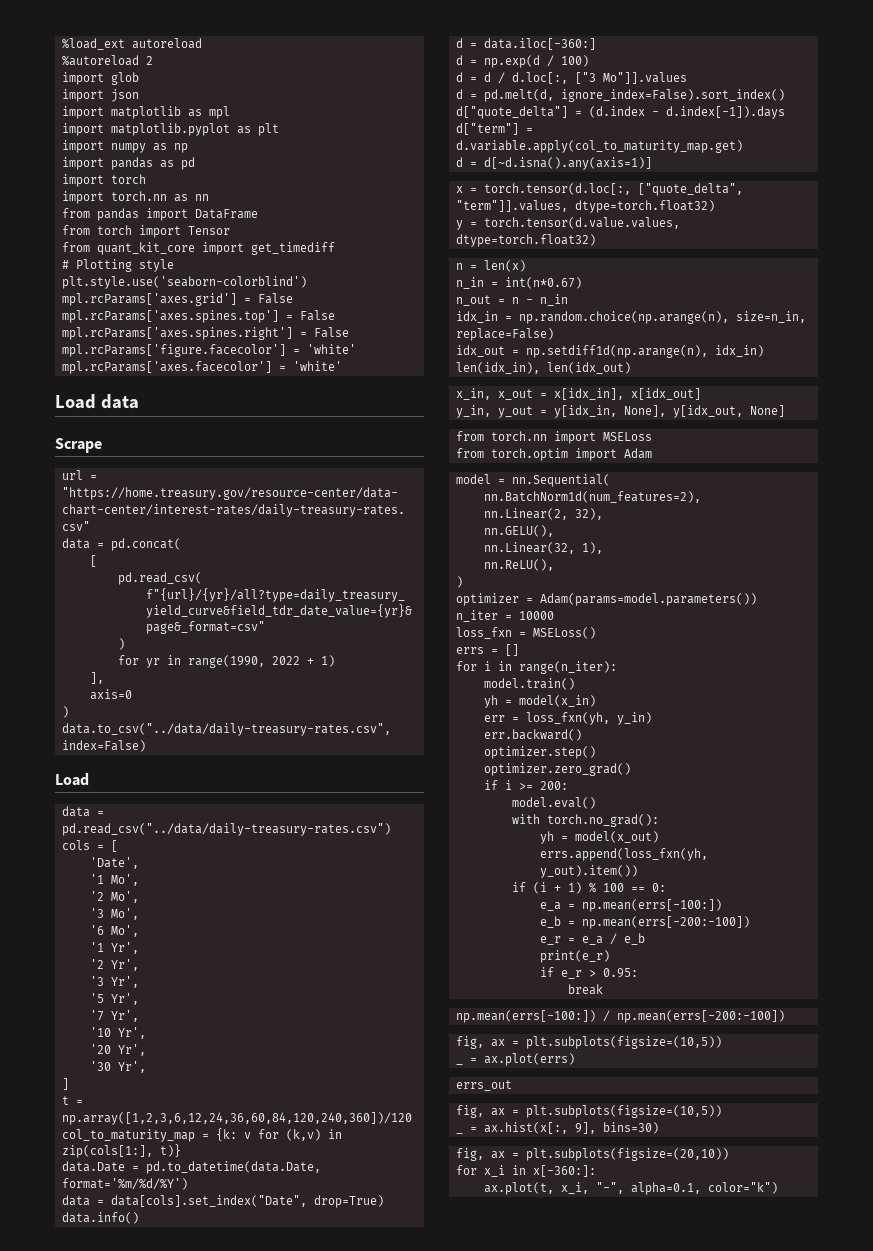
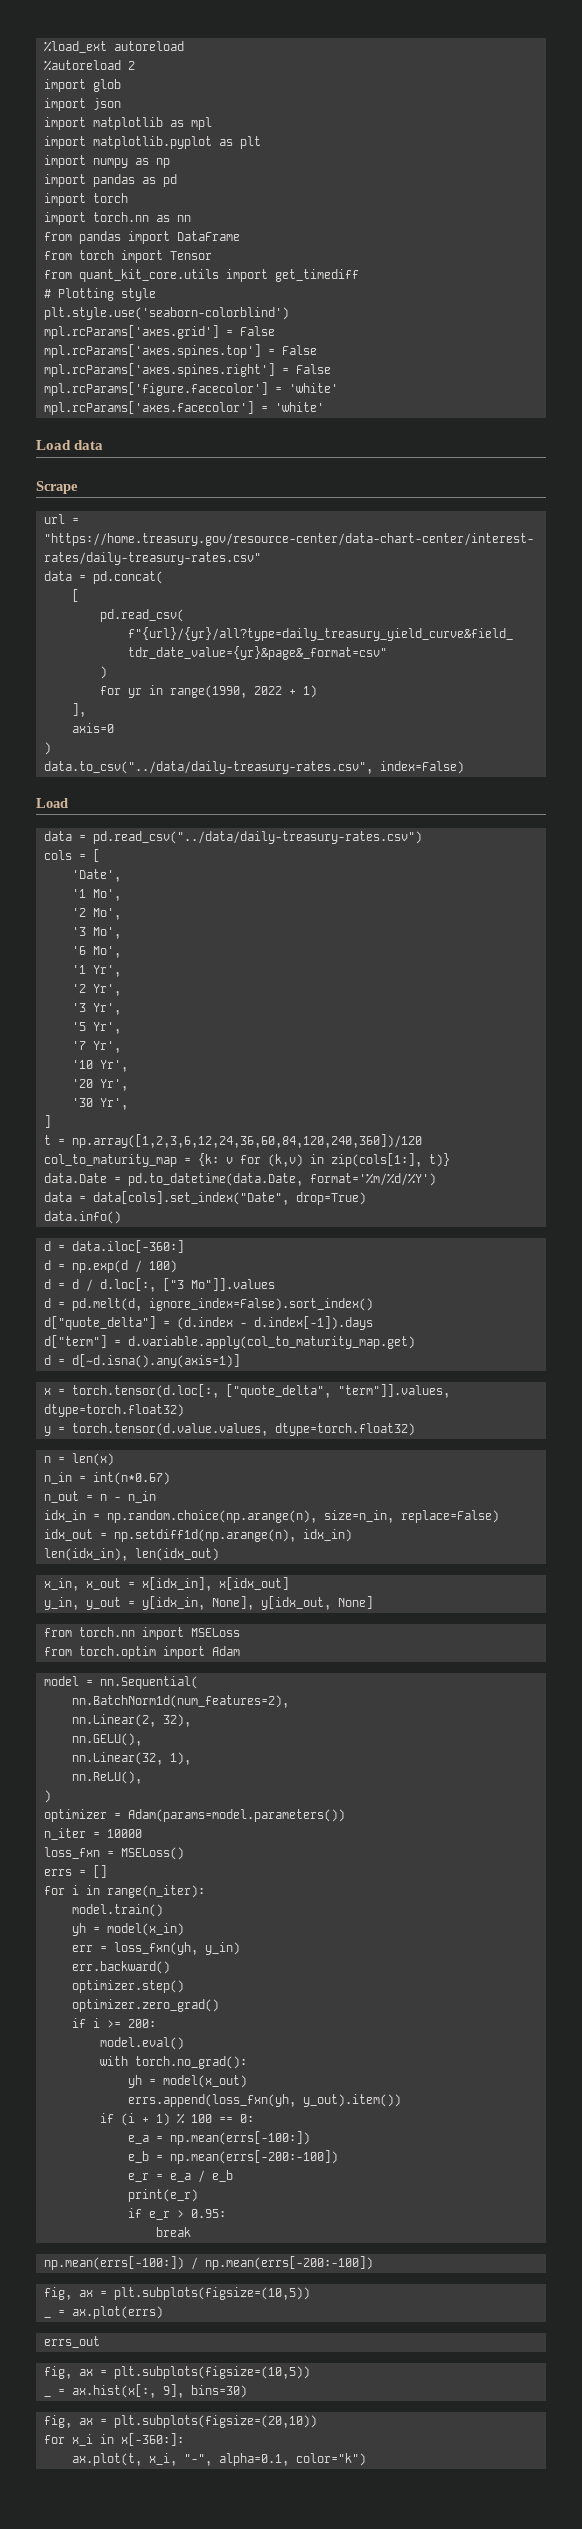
- from quant_kit_core import get_timediff
+ from quant_kit_core.utils import get_timediff

